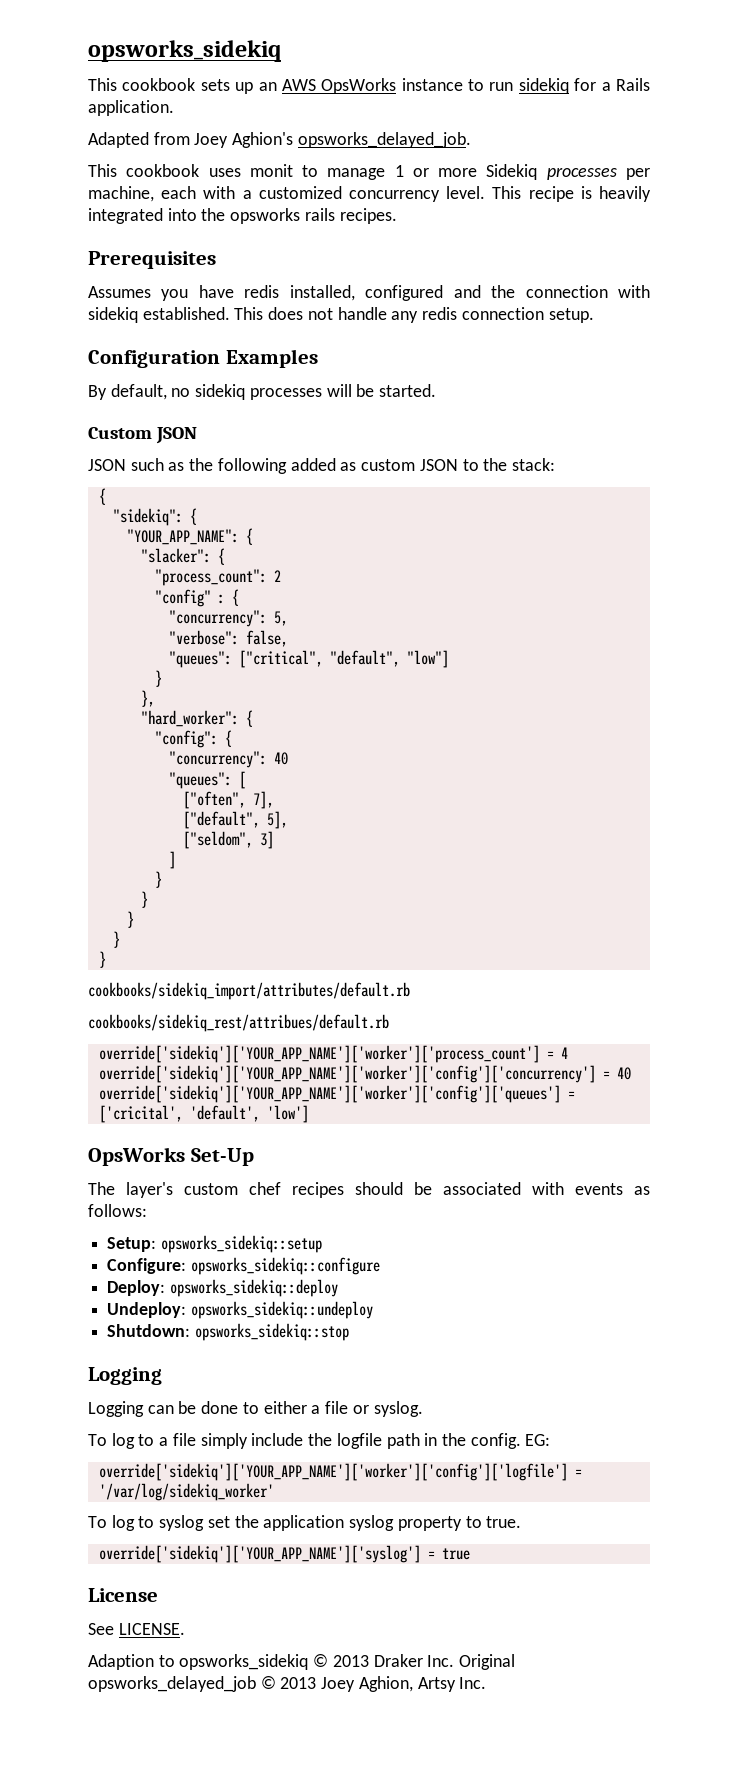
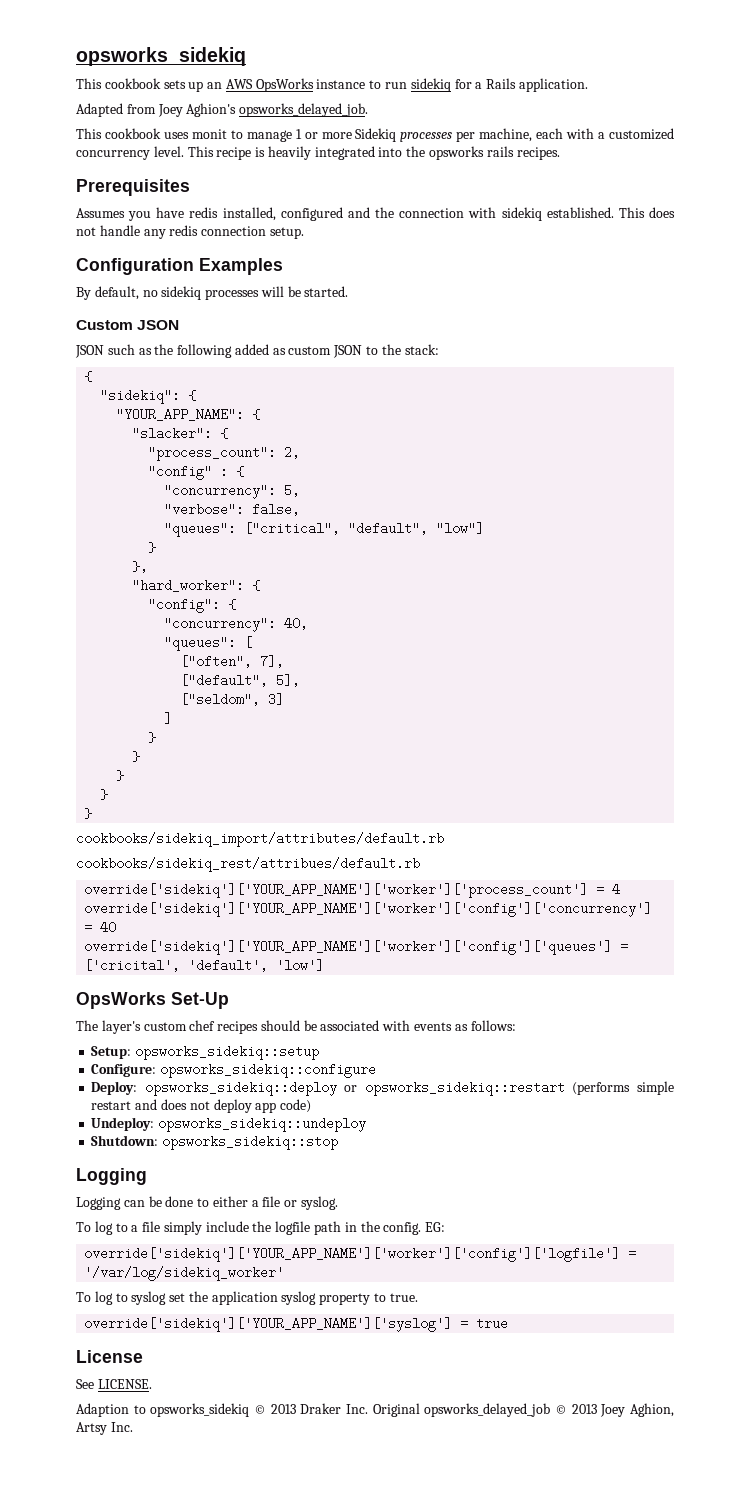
- "process_count": 2
+ "process_count": 2,
- "concurrency": 40
+ "concurrency": 40,
- Deploy: opsworks_sidekiq::deploy
+ Deploy: opsworks_sidekiq::deploy or opsworks_sidekiq::restart (performs simple restart and does not deploy app code)

